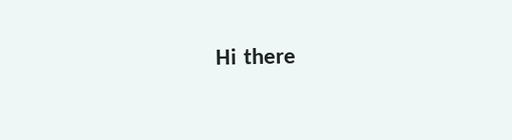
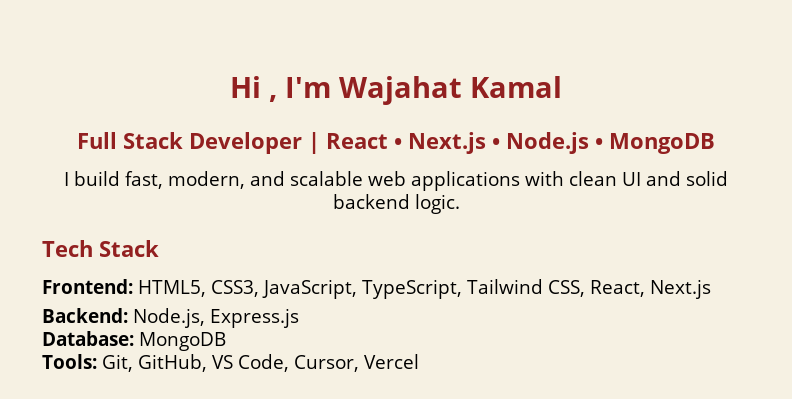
- Hi there
+ Hi , I'm Wajahat Kamal
+ Full Stack Developer | React • Next.js • Node.js • MongoDB
+ I build fast, modern, and scalable web applications with clean UI and solid backend logic.
+ Tech Stack
+ Frontend: HTML5, CSS3, JavaScript, TypeScript, Tailwind CSS, React, Next.js
+ Backend: Node.js, Express.js
+ Database: MongoDB
+ Tools: Git, GitHub, VS Code, Cursor, Vercel

